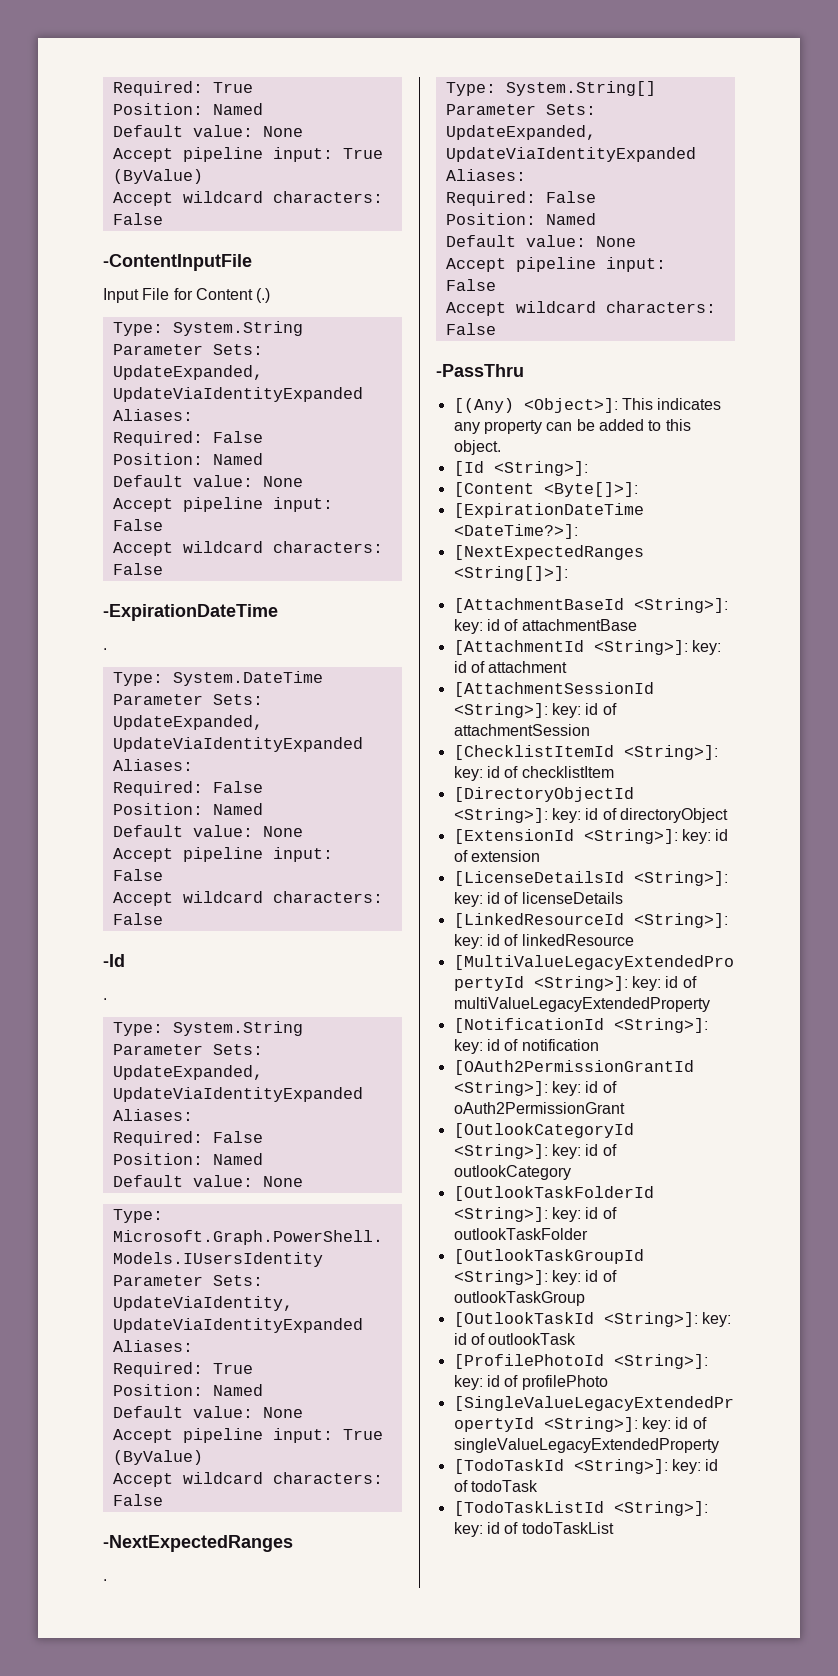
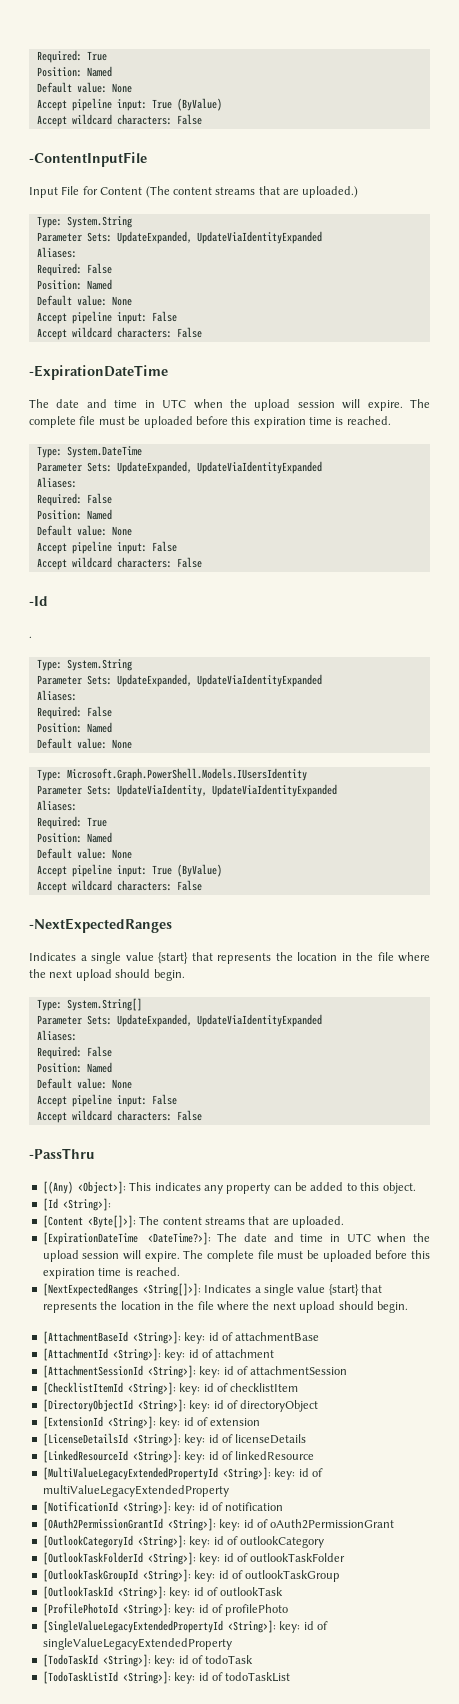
- Input File for Content (.)
+ Input File for Content (The content streams that are uploaded.)
  -ExpirationDateTime
- .
+ The date and time in UTC when the upload session will expire. The complete file must be uploaded before this expiration time is reached.
  -NextExpectedRanges
- .
+ Indicates a single value {start} that represents the location in the file where the next upload should begin.
- [Content <Byte[]>]:
- [ExpirationDateTime <DateTime?>]:
- [NextExpectedRanges <String[]>]:
+ [Content <Byte[]>]: The content streams that are uploaded.
+ [ExpirationDateTime <DateTime?>]: The date and time in UTC when the upload session will expire. The complete file must be uploaded before this expiration time is reached.
+ [NextExpectedRanges <String[]>]: Indicates a single value {start} that represents the location in the file where the next upload should begin.

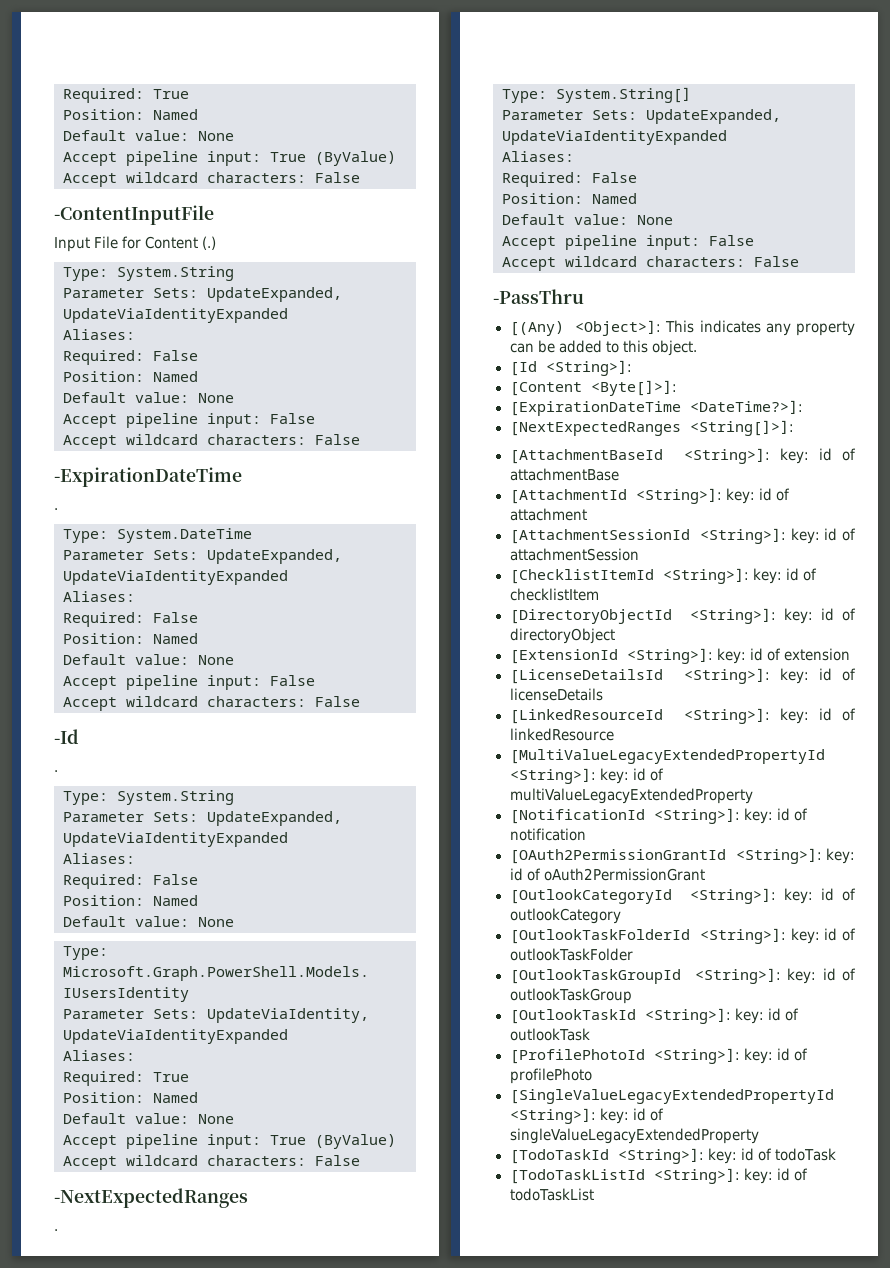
- Input File for Content (The content streams that are uploaded.)
+ Input File for Content (.)
  -ExpirationDateTime
- The date and time in UTC when the upload session will expire. The complete file must be uploaded before this expiration time is reached.
+ .
  -NextExpectedRanges
- Indicates a single value {start} that represents the location in the file where the next upload should begin.
+ .
- [Content <Byte[]>]: The content streams that are uploaded.
- [ExpirationDateTime <DateTime?>]: The date and time in UTC when the upload session will expire. The complete file must be uploaded before this expiration time is reached.
- [NextExpectedRanges <String[]>]: Indicates a single value {start} that represents the location in the file where the next upload should begin.
+ [Content <Byte[]>]:
+ [ExpirationDateTime <DateTime?>]:
+ [NextExpectedRanges <String[]>]:

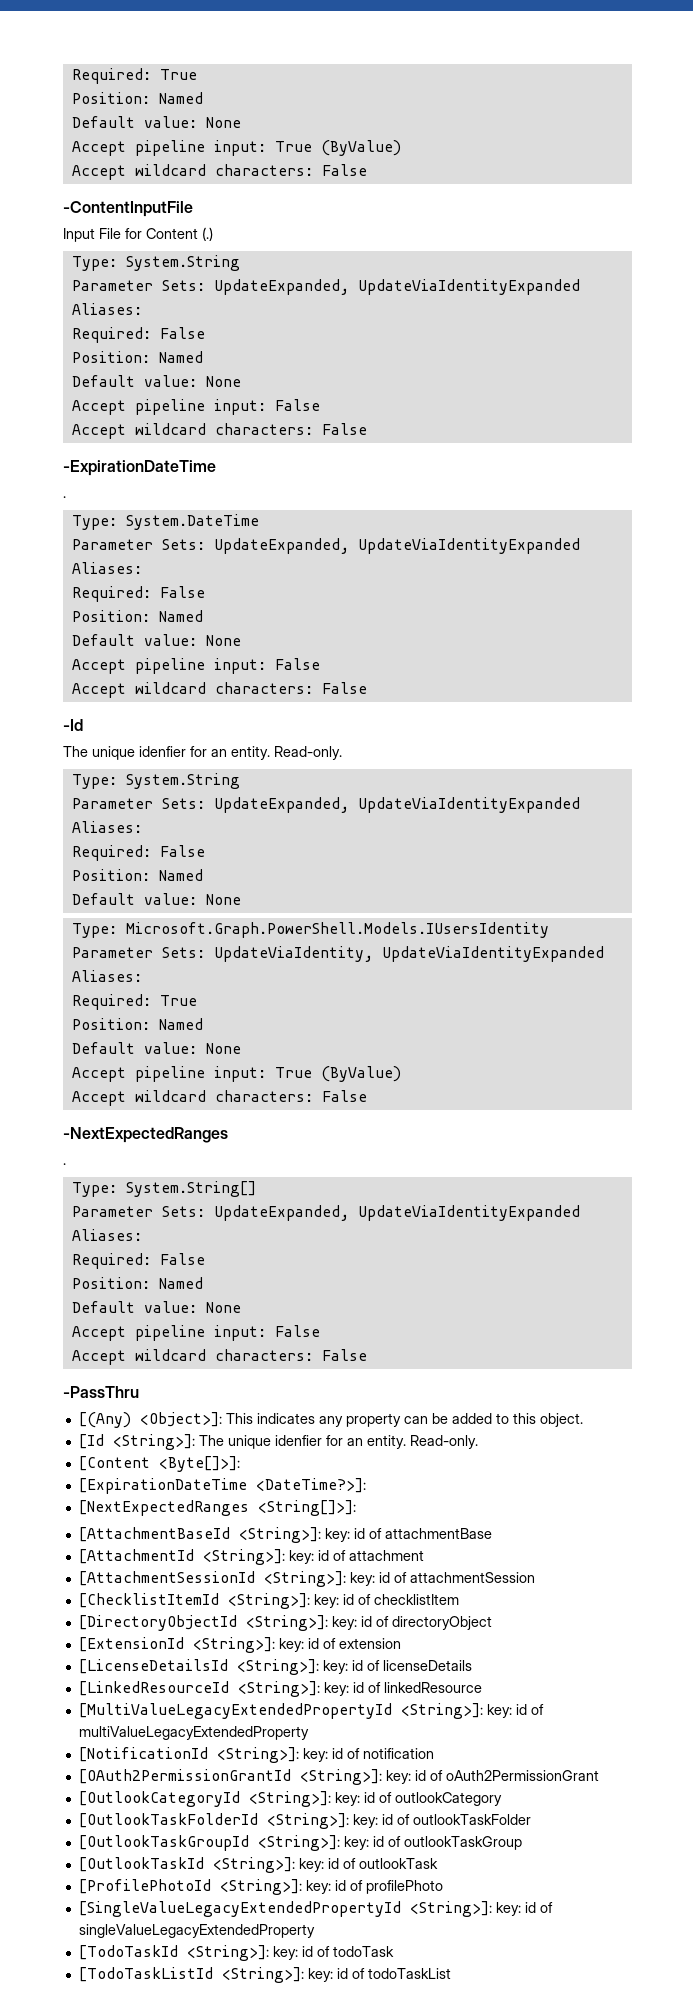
  -Id
- .
+ The unique idenfier for an entity. Read-only.
- [Id <String>]:
+ [Id <String>]: The unique idenfier for an entity. Read-only.

